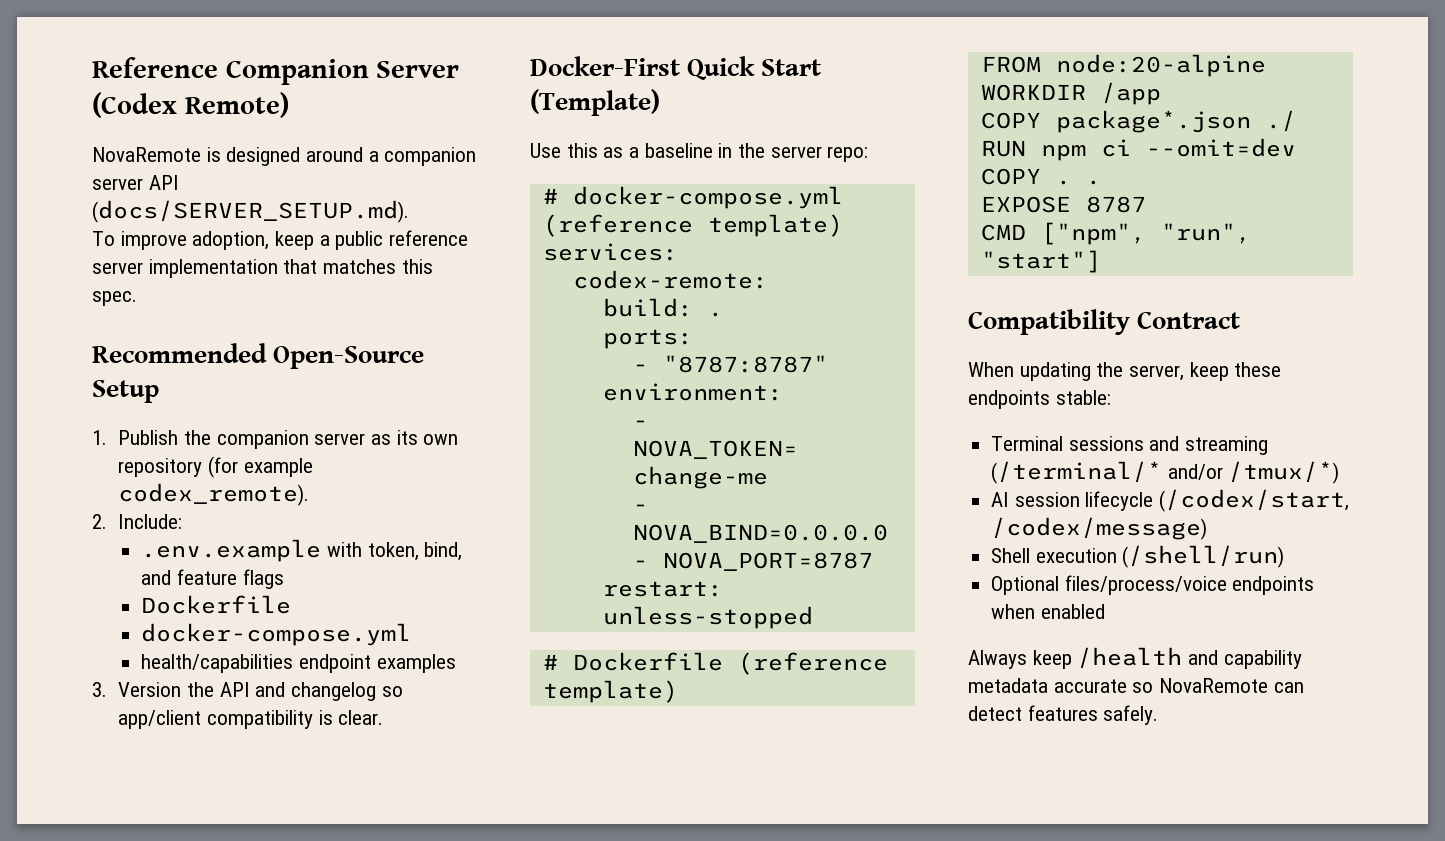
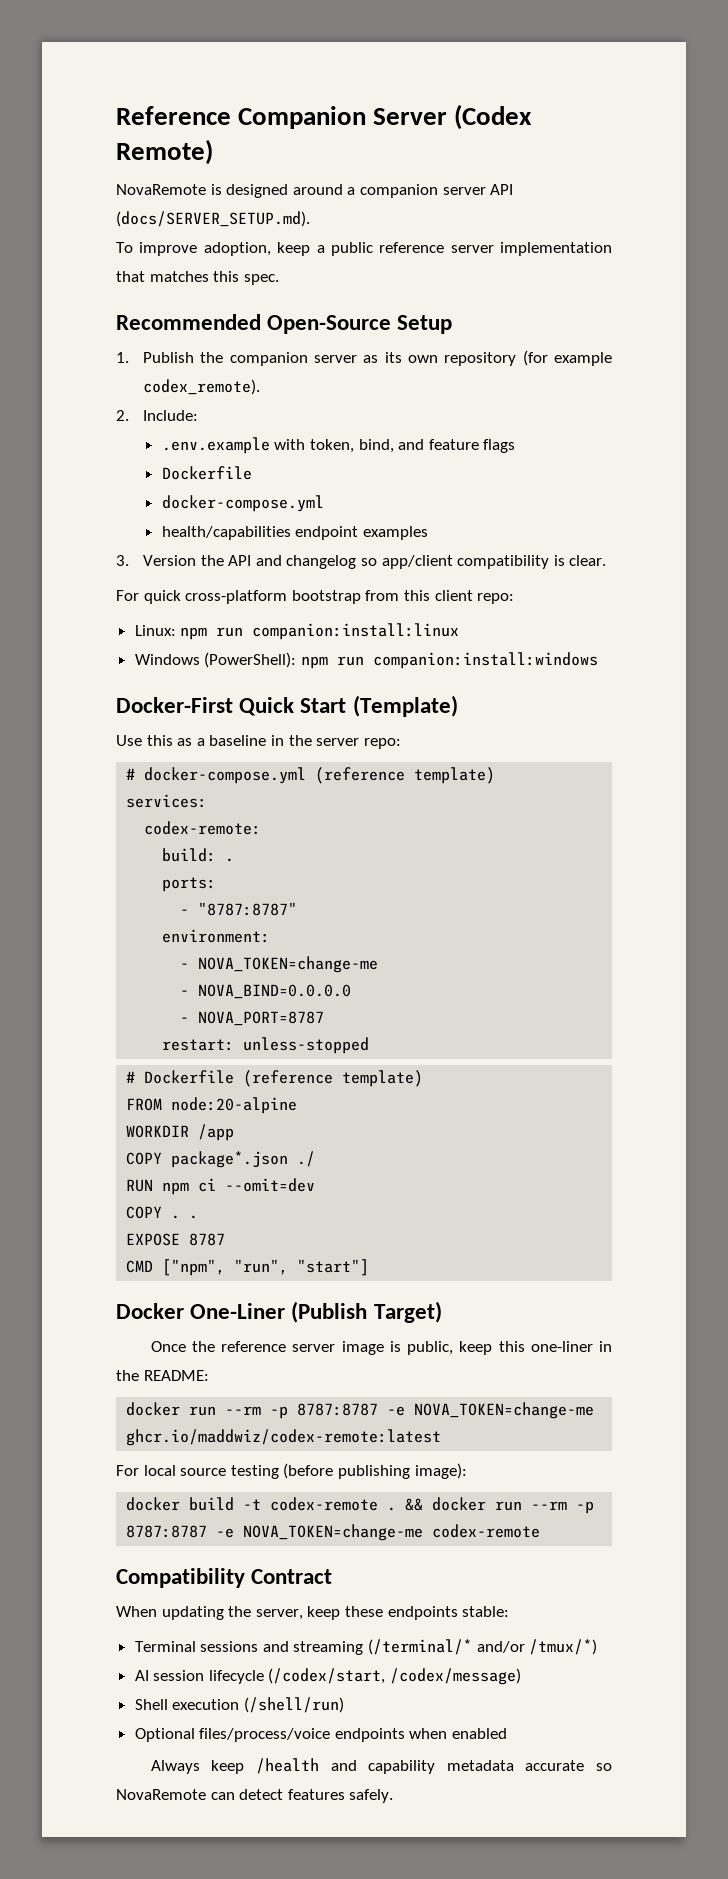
+ For quick cross-platform bootstrap from this client repo:
+ Linux: npm run companion:install:linux
+ Windows (PowerShell): npm run companion:install:windows
+ Docker One-Liner (Publish Target)
+ Once the reference server image is public, keep this one-liner in the README:
+ docker run --rm -p 8787:8787 -e NOVA_TOKEN=change-me ghcr.io/maddwiz/codex-remote:latest
+ For local source testing (before publishing image):
+ docker build -t codex-remote . && docker run --rm -p 8787:8787 -e NOVA_TOKEN=change-me codex-remote

